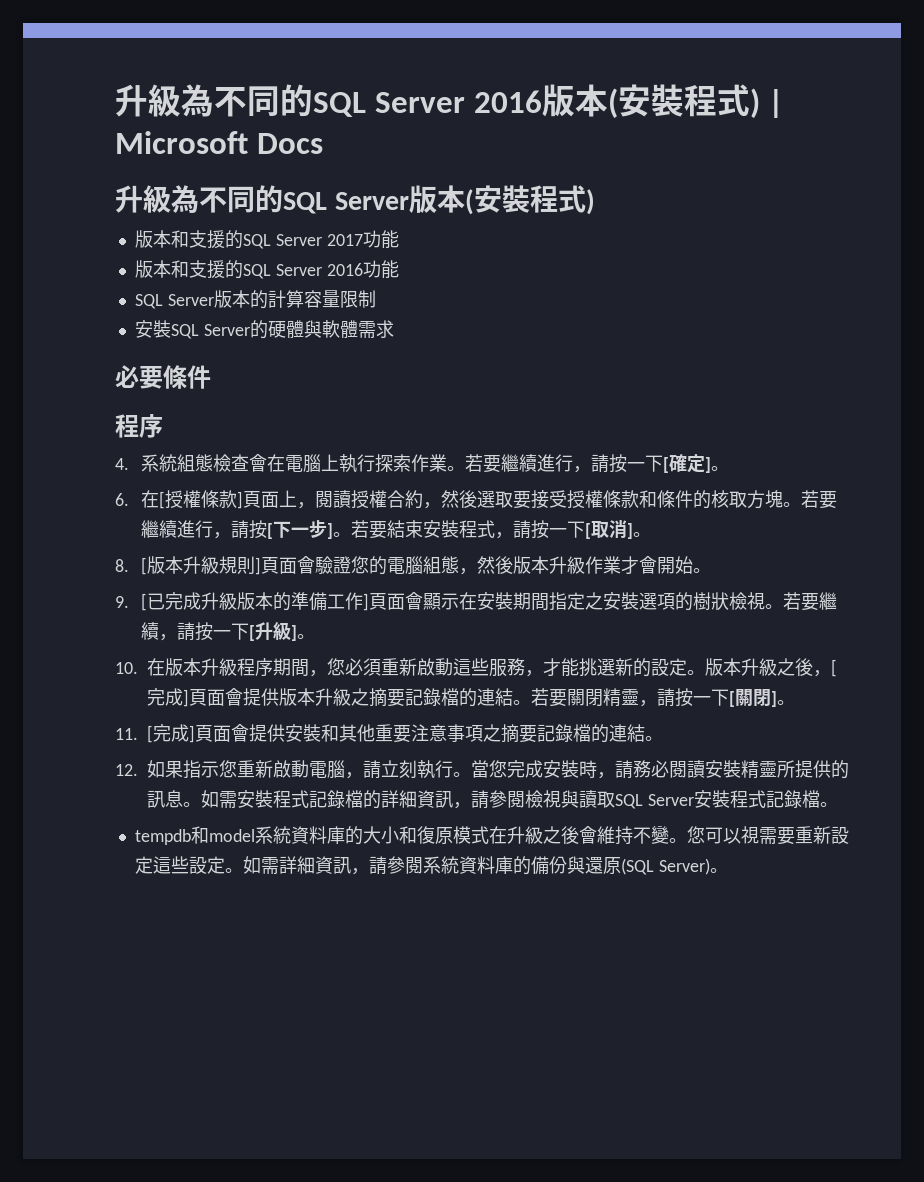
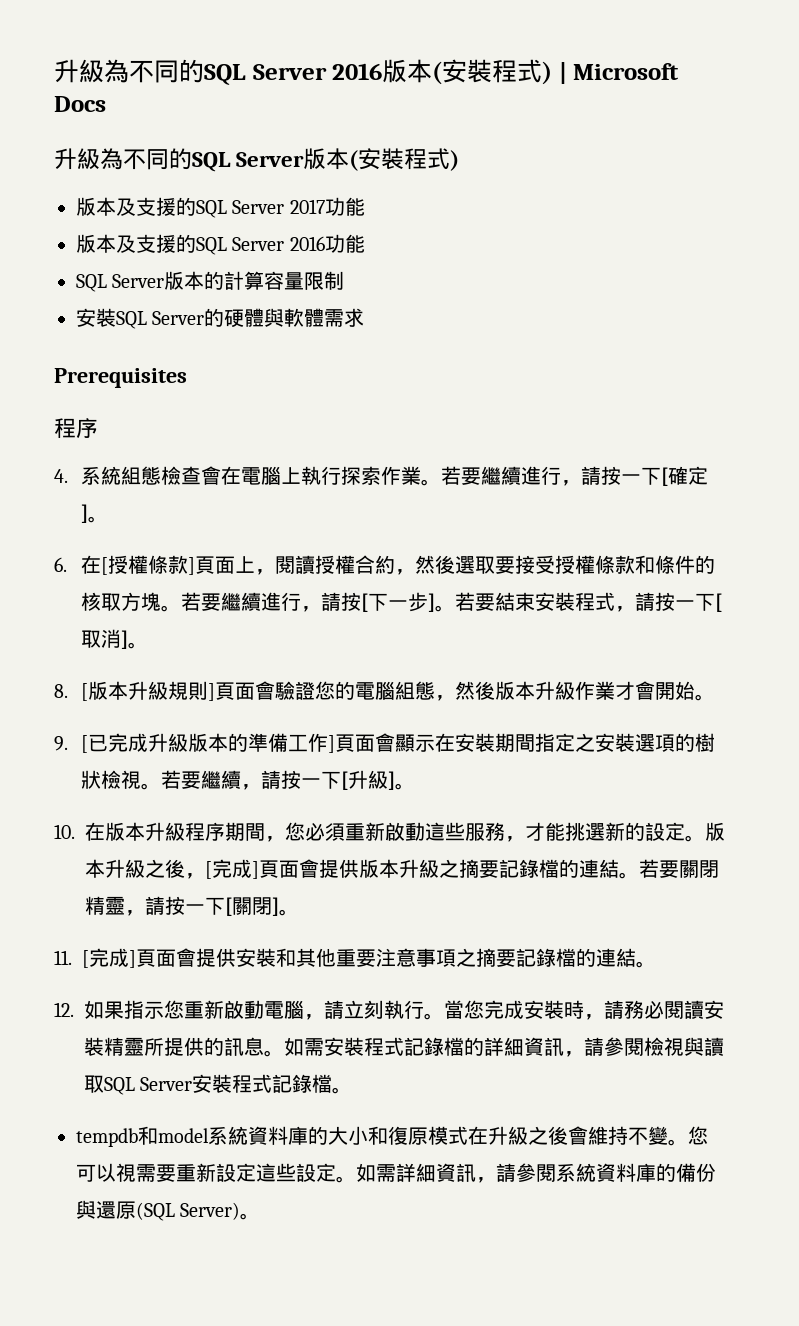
- 版本和支援的SQL Server 2017功能
+ 版本及支援的SQL Server 2017功能
- 版本和支援的SQL Server 2016功能
+ 版本及支援的SQL Server 2016功能
- 必要條件
+ Prerequisites

